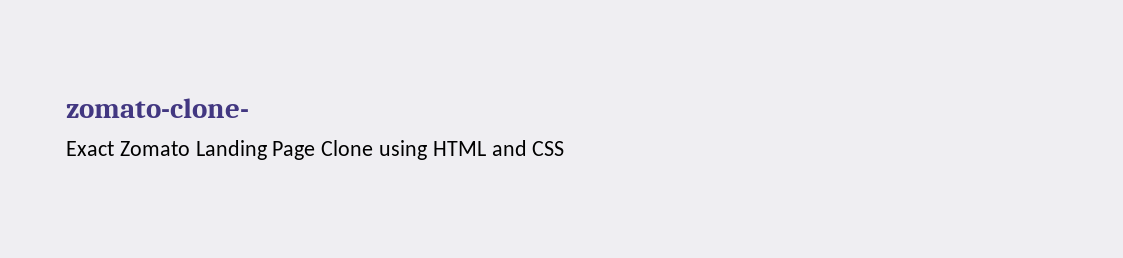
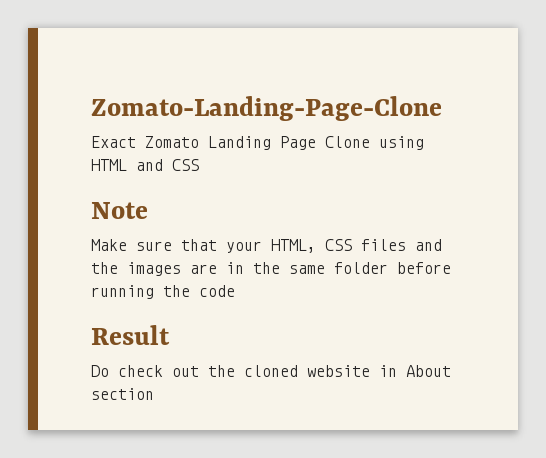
- zomato-clone-
+ Zomato-Landing-Page-Clone
+ Note
+ Make sure that your HTML, CSS files and the images are in the same folder before running the code
+ Result
+ Do check out the cloned website in About section

